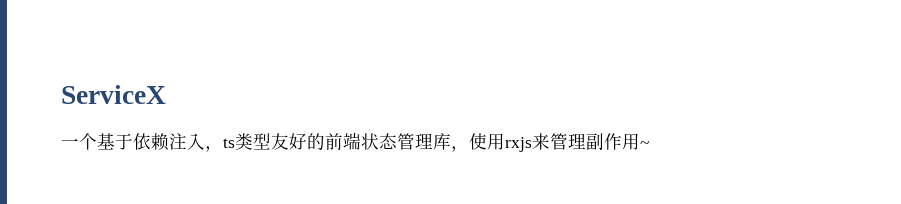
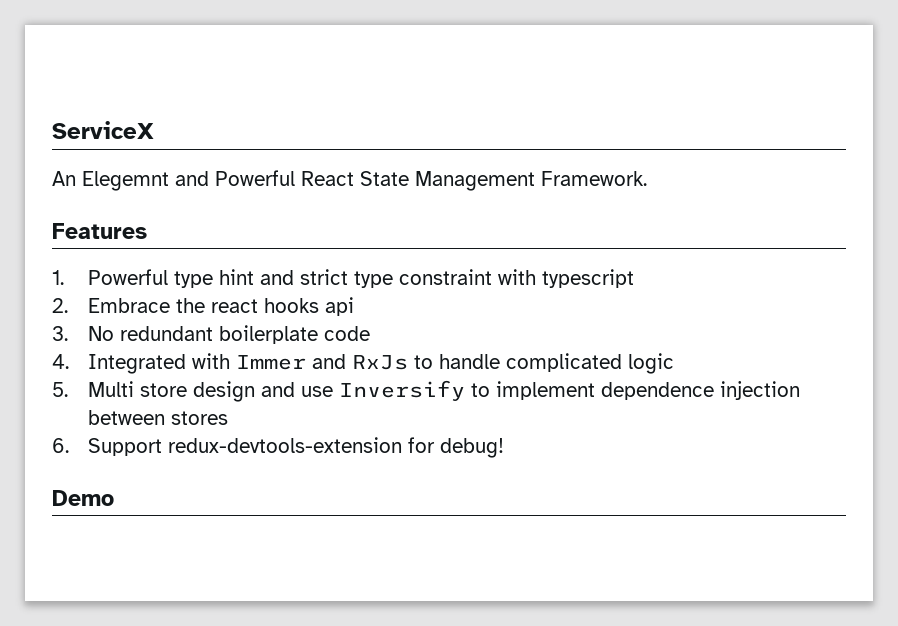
- 一个基于依赖注入，ts类型友好的前端状态管理库，使用rxjs来管理副作用~
+ An Elegemnt and Powerful React State Management Framework.
+ Features
+ 1. Powerful type hint and strict type constraint with typescript
+ 2. Embrace the react hooks api
+ 3. No redundant boilerplate code
+ 4. Integrated with Immer and RxJs to handle complicated logic
+ 5. Multi store design and use Inversify to implement dependence injection between stores
+ 6. Support redux-devtools-extension for debug!
+ Demo

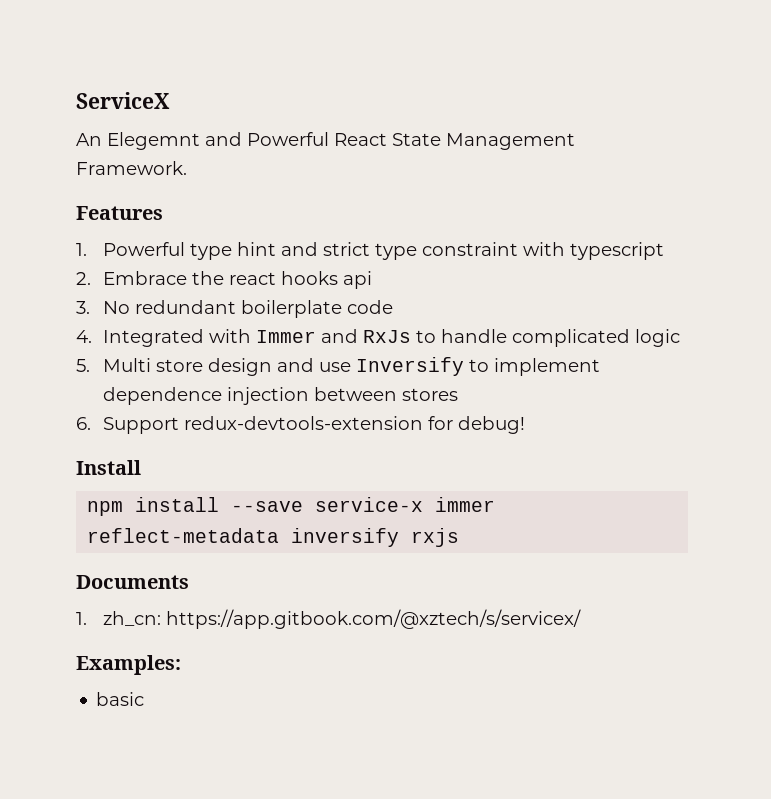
- Demo
+ Install
+ npm install --save service-x immer reflect-metadata inversify rxjs
+ Documents
+ 1. zh_cn: https://app.gitbook.com/@xztech/s/servicex/
+ Examples:
+ basic

